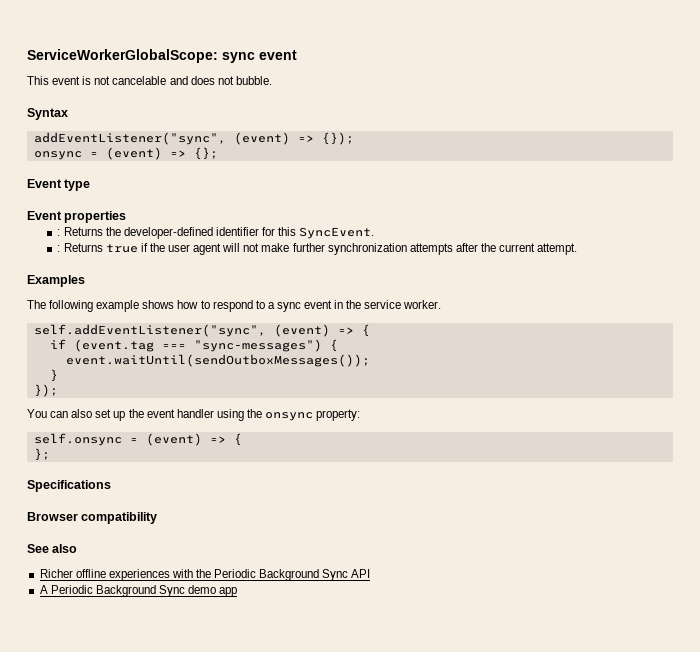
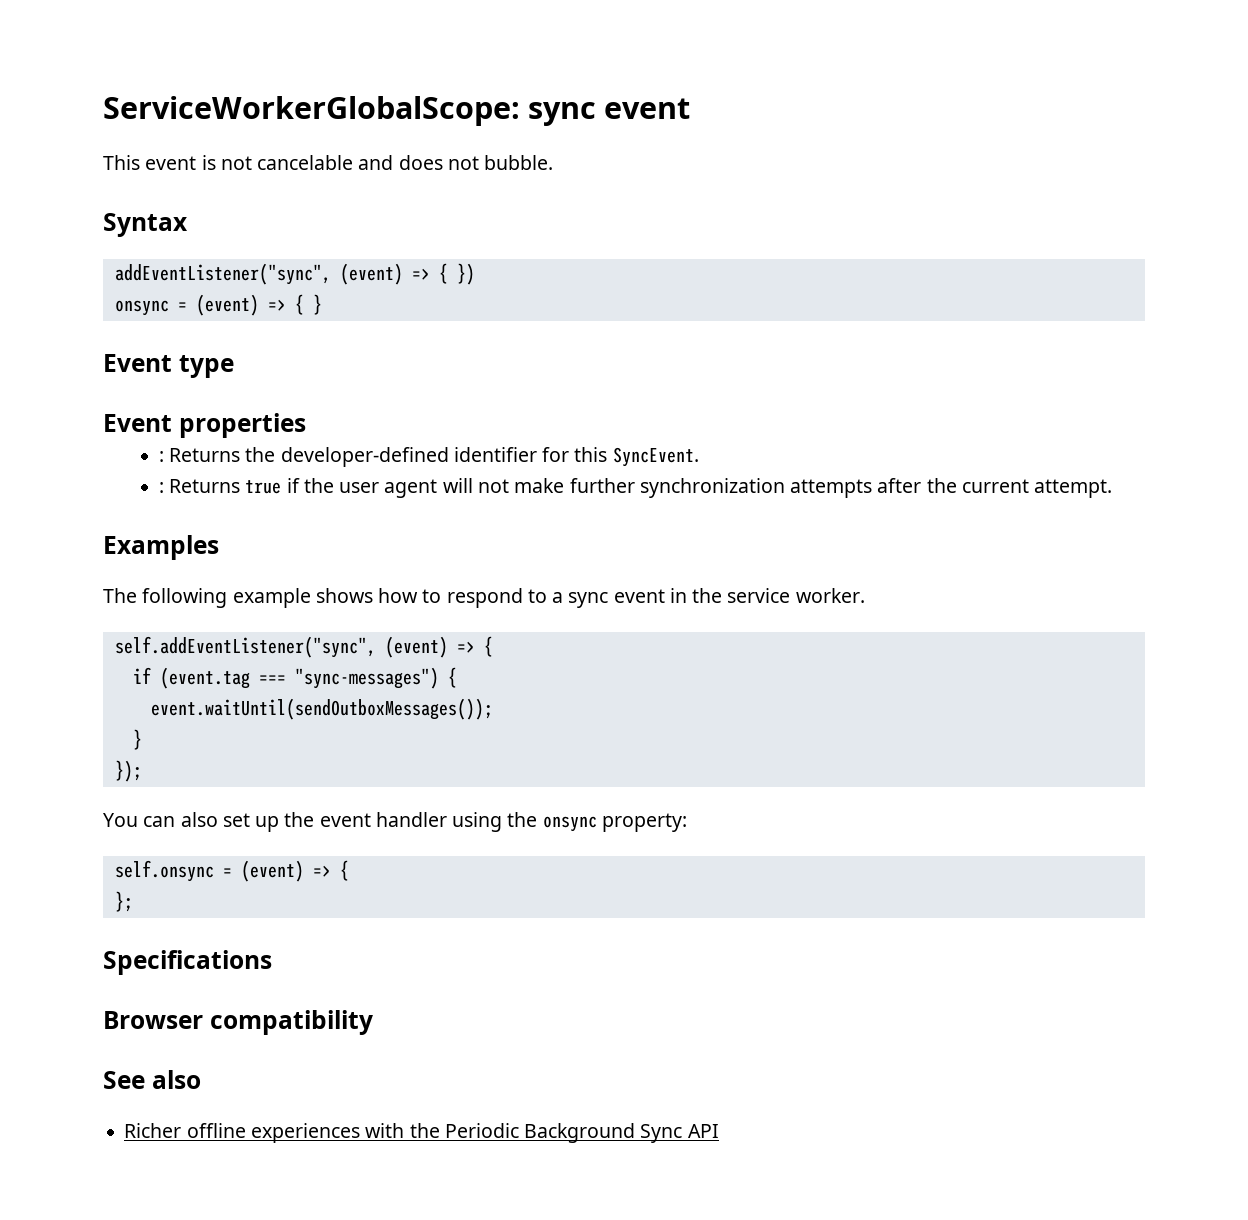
- addEventListener("sync", (event) => {});
+ addEventListener("sync", (event) => { })
- onsync = (event) => {};
+ onsync = (event) => { }
- A Periodic Background Sync demo app

